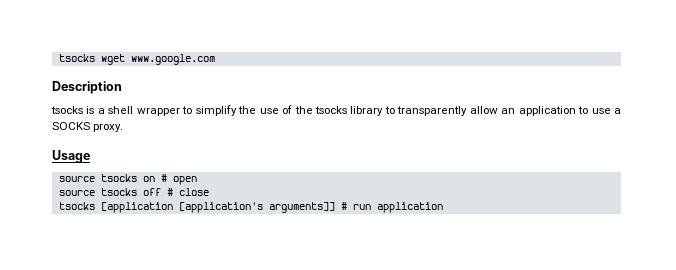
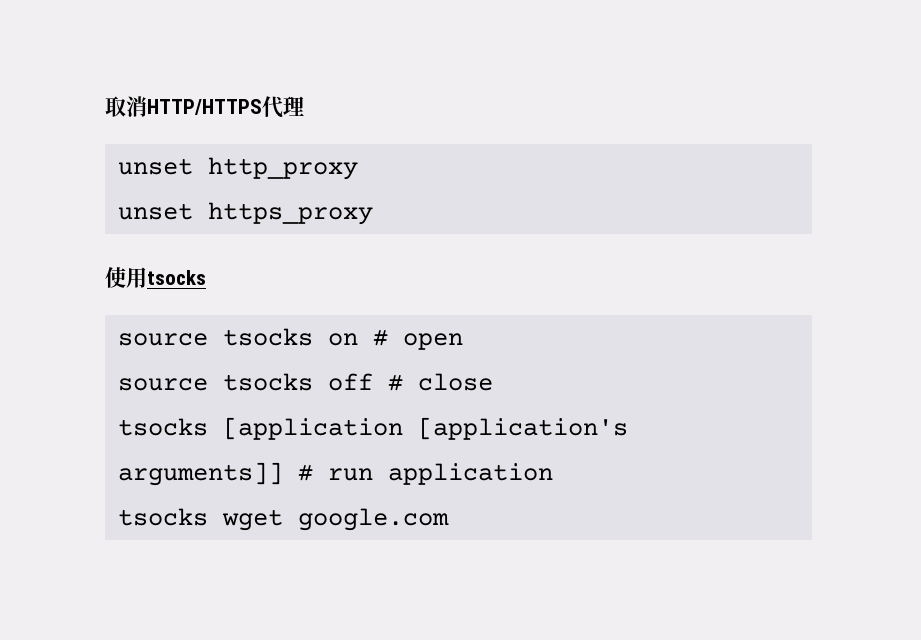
- tsocks wget www.google.com
- Description
- tsocks is a shell wrapper to simplify the use of the tsocks library to transparently allow an application to use a SOCKS proxy.
- Usage
+ 取消HTTP/HTTPS代理
+ unset http_proxy
+ unset https_proxy
+ 使用tsocks
+ tsocks wget google.com

